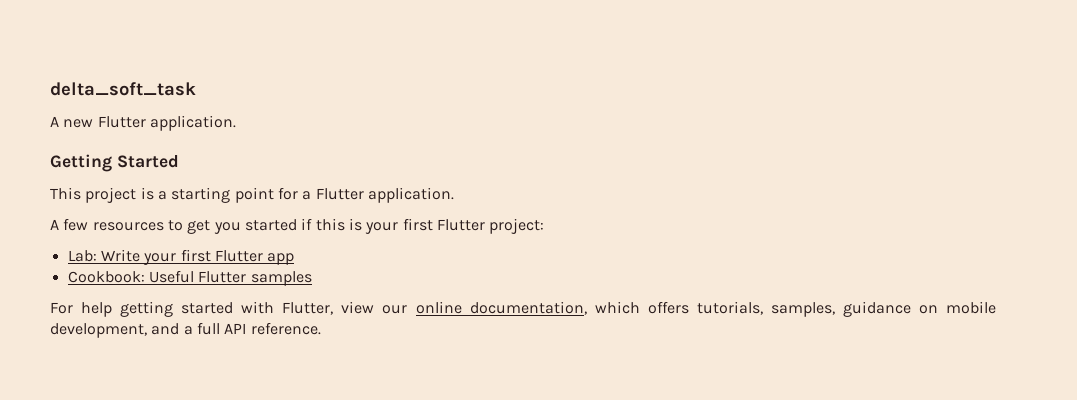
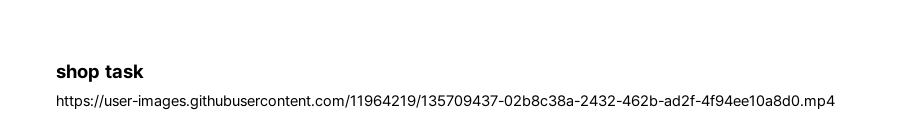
- delta_soft_task
- A new Flutter application.
- Getting Started
- This project is a starting point for a Flutter application.
- A few resources to get you started if this is your first Flutter project:
- Lab: Write your first Flutter app
- Cookbook: Useful Flutter samples
- For help getting started with Flutter, view our online documentation, which offers tutorials, samples, guidance on mobile development, and a full API reference.
+ shop task
+ https://user-images.githubusercontent.com/11964219/135709437-02b8c38a-2432-462b-ad2f-4f94ee10a8d0.mp4

